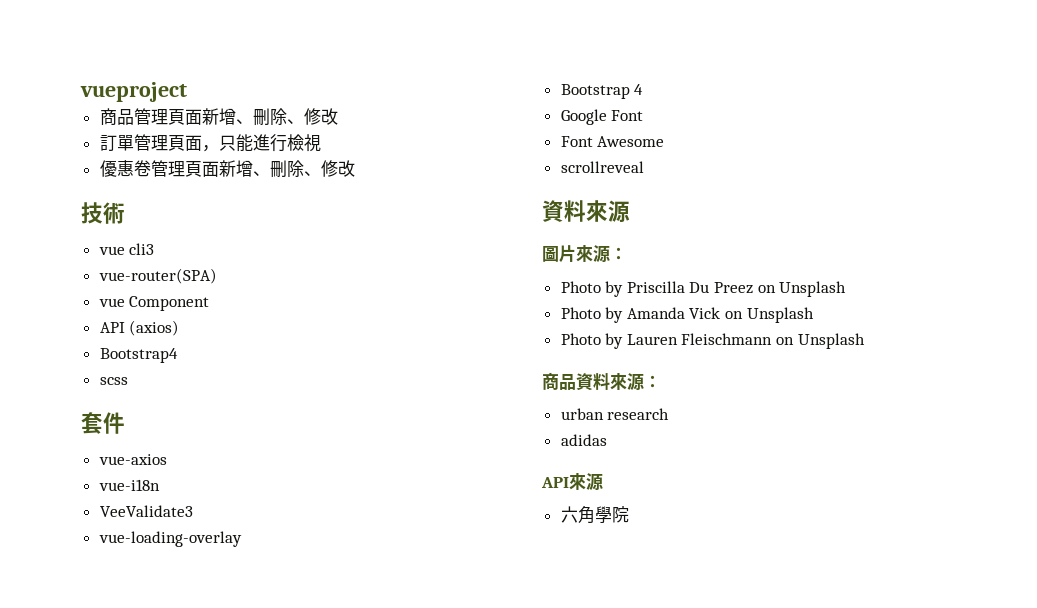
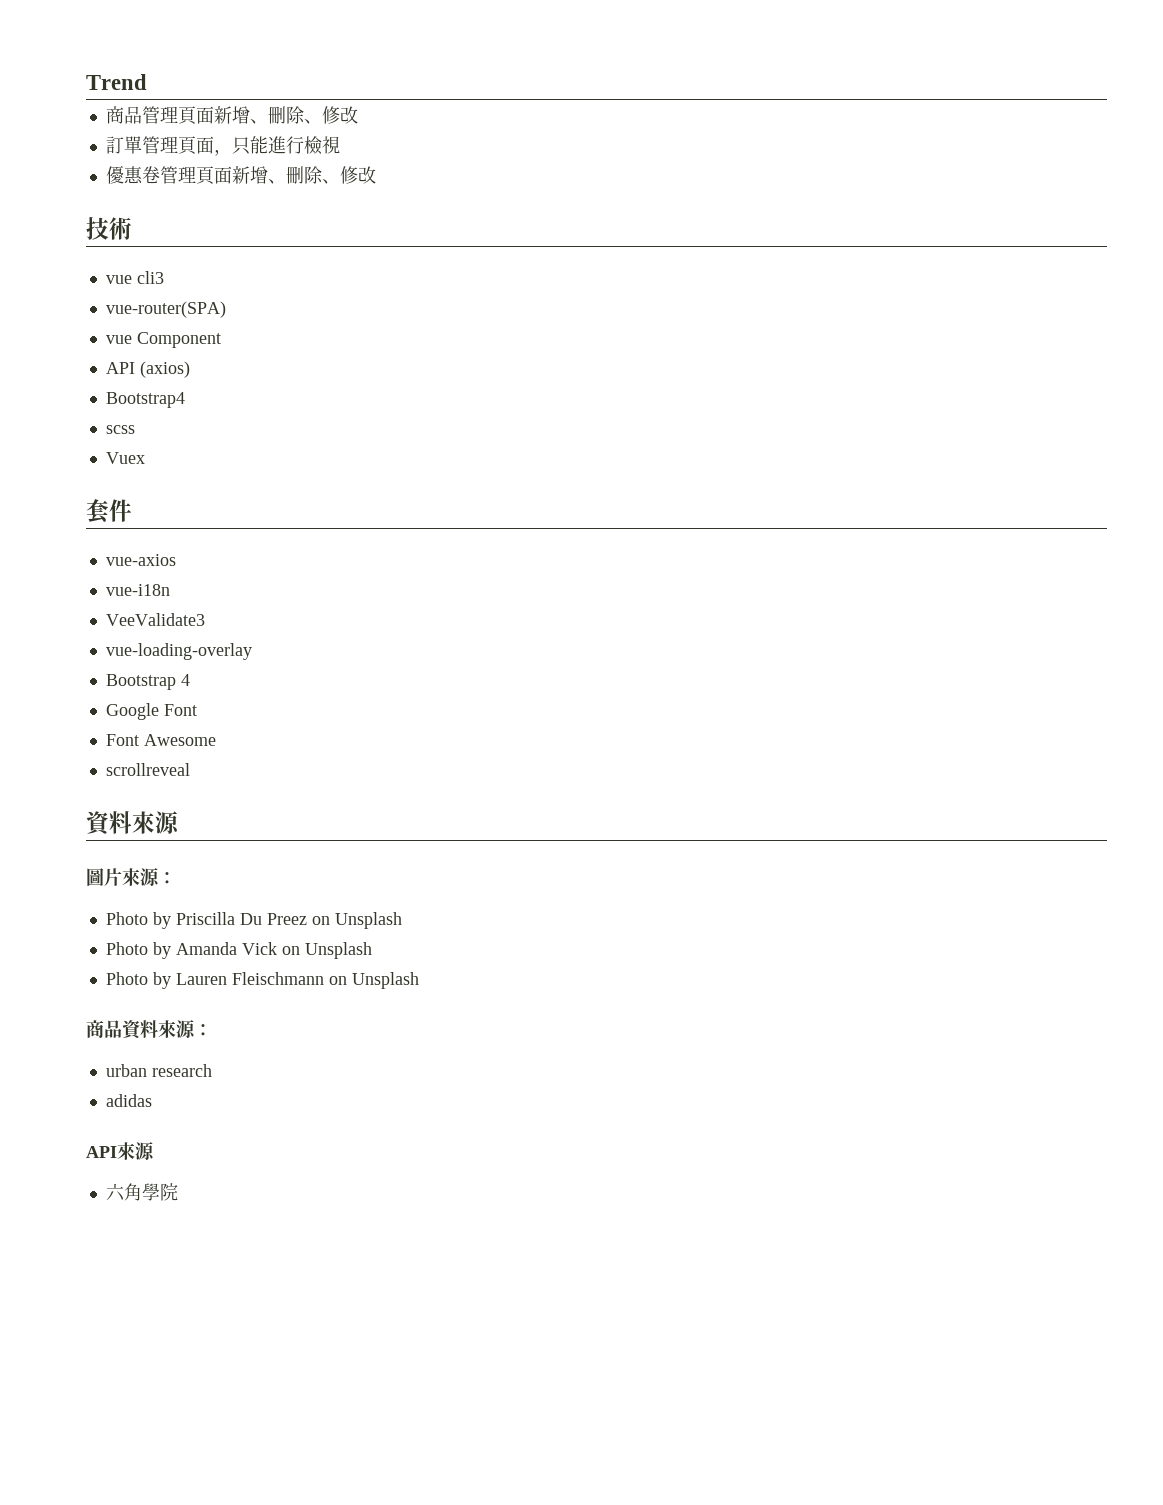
- vueproject
+ Trend
+ Vuex

